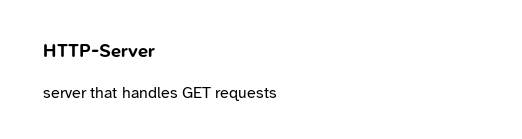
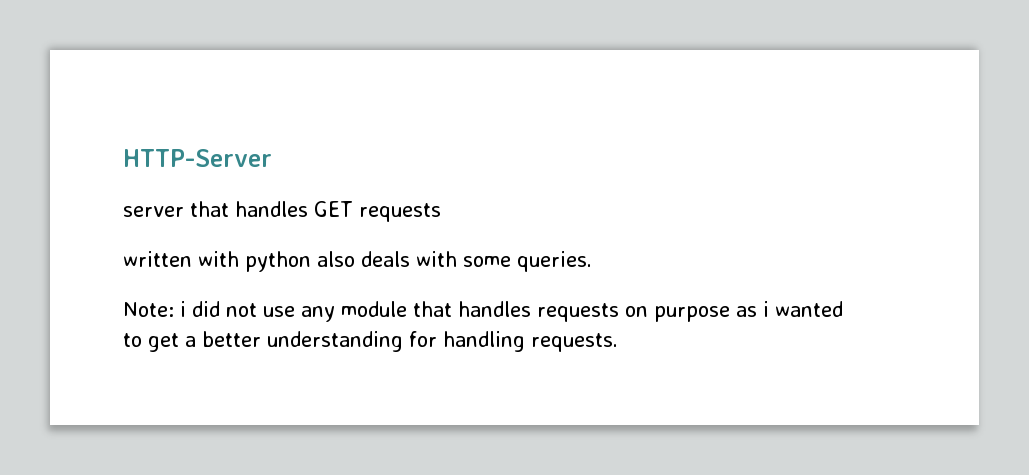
+ written with python also deals with some queries.
+ Note: i did not use any module that handles requests on purpose as i wanted to get a better understanding for handling requests.

